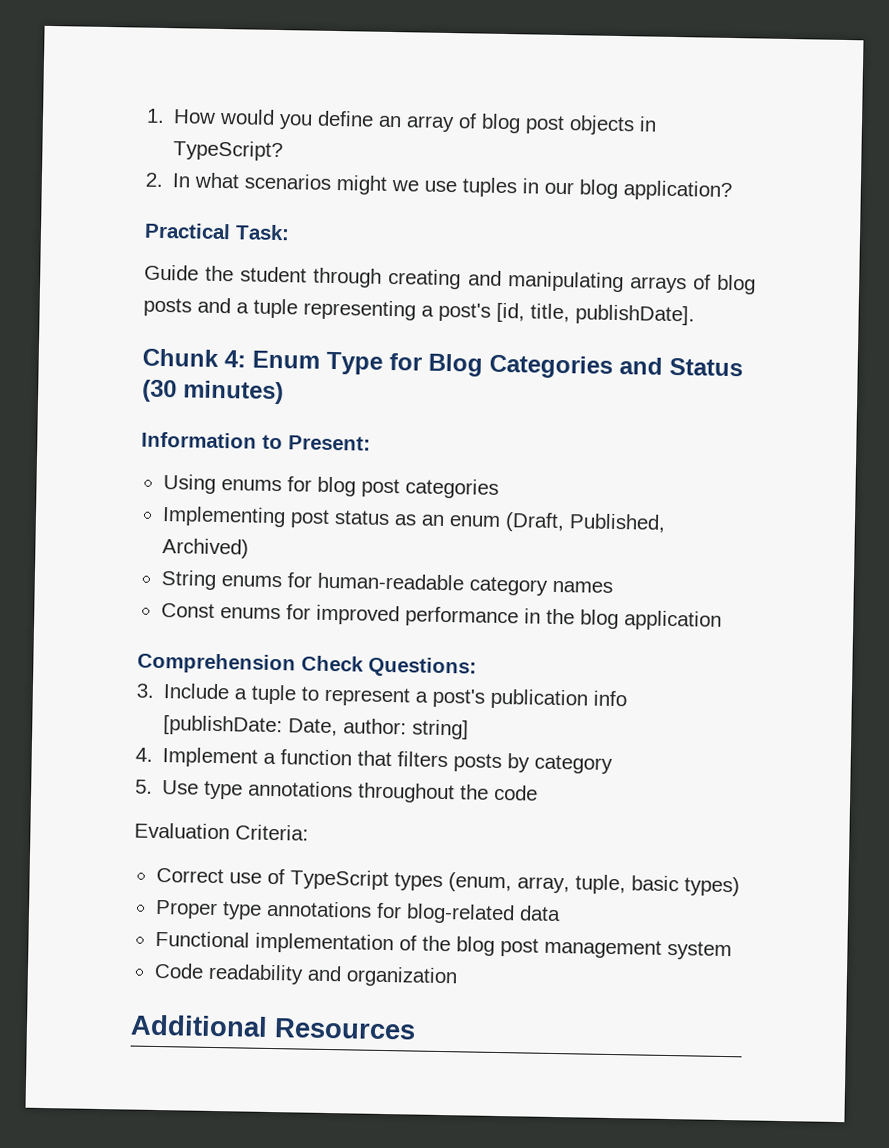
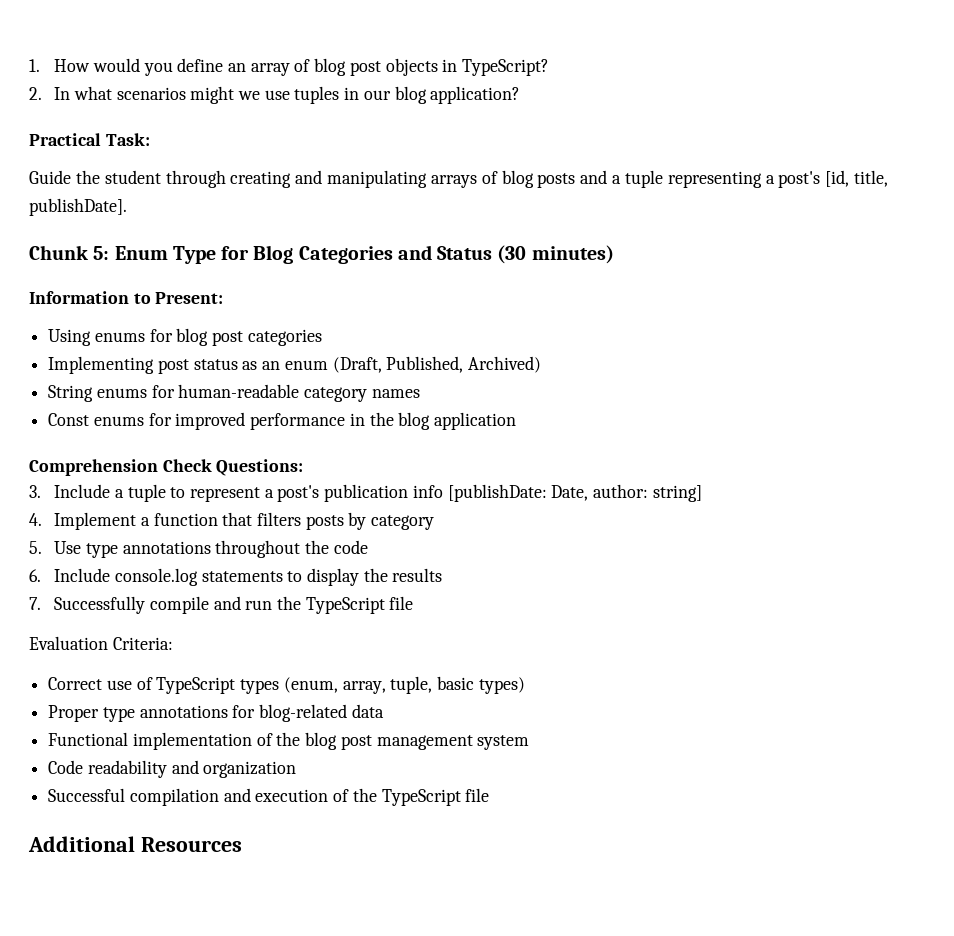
- Chunk 4: Enum Type for Blog Categories and Status (30 minutes)
+ Chunk 5: Enum Type for Blog Categories and Status (30 minutes)
+ 6. Include console.log statements to display the results
+ 7. Successfully compile and run the TypeScript file
+ Successful compilation and execution of the TypeScript file

